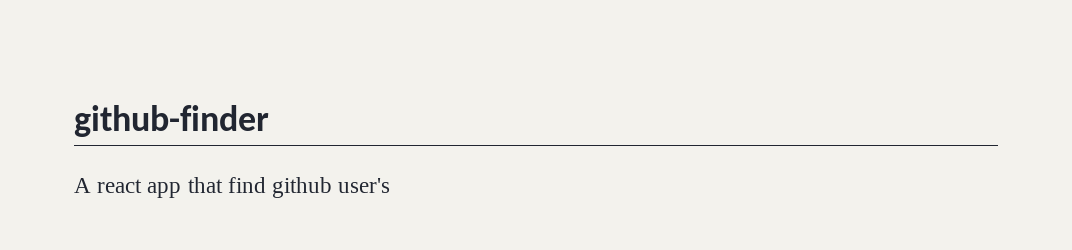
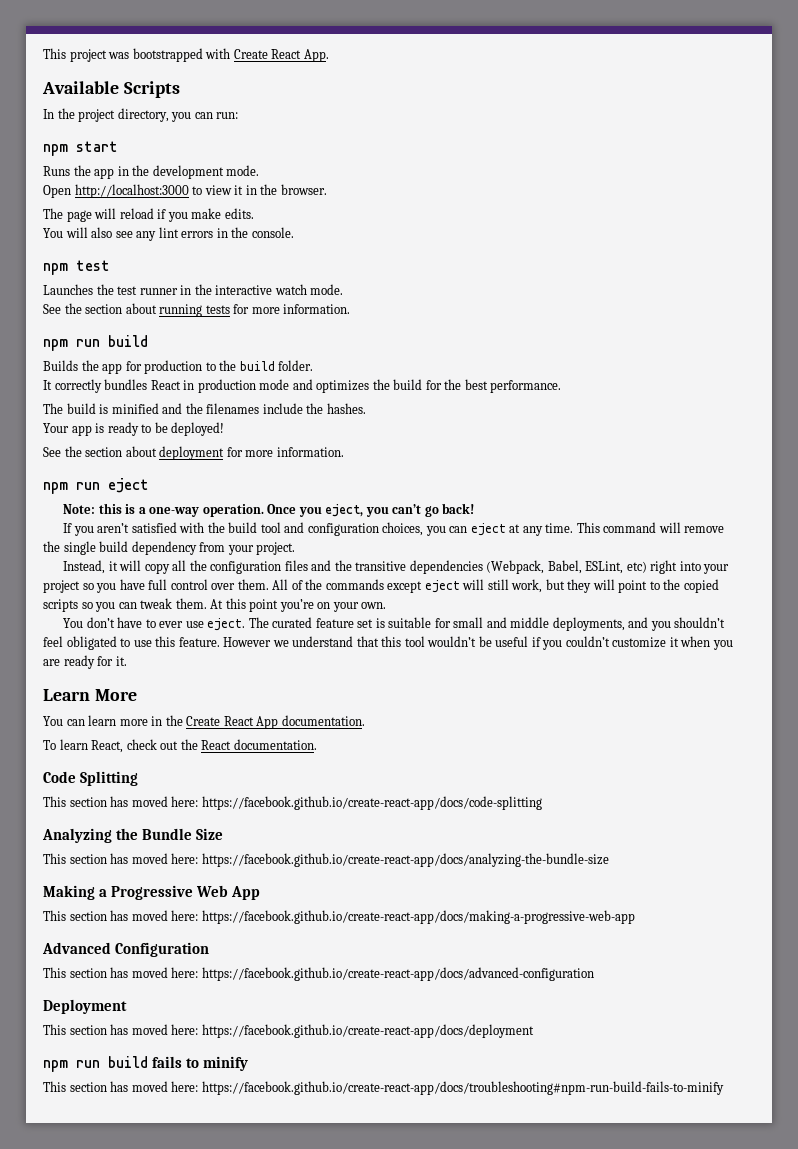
- github-finder
- A react app that find github user's
+ This project was bootstrapped with Create React App.
+ Available Scripts
+ In the project directory, you can run:
+ npm start
+ Runs the app in the development mode.
+ Open http://localhost:3000 to view it in the browser.
+ The page will reload if you make edits.
+ You will also see any lint errors in the console.
+ npm test
+ Launches the test runner in the interactive watch mode.
+ See the section about running tests for more information.
+ npm run build
+ Builds the app for production to the build folder.
+ It correctly bundles React in production mode and optimizes the build for the best performance.
+ The build is minified and the filenames include the hashes.
+ Your app is ready to be deployed!
+ See the section about deployment for more information.
+ npm run eject
+ Note: this is a one-way operation. Once you eject, you can’t go back!
+ If you aren’t satisfied with the build tool and configuration choices, you can eject at any time. This command will remove the single build dependency from your project.
+ Instead, it will copy all the configuration files and the transitive dependencies (Webpack, Babel, ESLint, etc) right into your project so you have full control over them. All of the commands except eject will still work, but they will point to the copied scripts so you can tweak them. At this point you’re on your own.
+ You don’t have to ever use eject. The curated feature set is suitable for small and middle deployments, and you shouldn’t feel obligated to use this feature. However we understand that this tool wouldn’t be useful if you couldn’t customize it when you are ready for it.
+ Learn More
+ You can learn more in the Create React App documentation.
+ To learn React, check out the React documentation.
+ Code Splitting
+ This section has moved here: https://facebook.github.io/create-react-app/docs/code-splitting
+ Analyzing the Bundle Size
+ This section has moved here: https://facebook.github.io/create-react-app/docs/analyzing-the-bundle-size
+ Making a Progressive Web App
+ This section has moved here: https://facebook.github.io/create-react-app/docs/making-a-progressive-web-app
+ Advanced Configuration
+ This section has moved here: https://facebook.github.io/create-react-app/docs/advanced-configuration
+ Deployment
+ This section has moved here: https://facebook.github.io/create-react-app/docs/deployment
+ npm run build fails to minify
+ This section has moved here: https://facebook.github.io/create-react-app/docs/troubleshooting#npm-run-build-fails-to-minify

